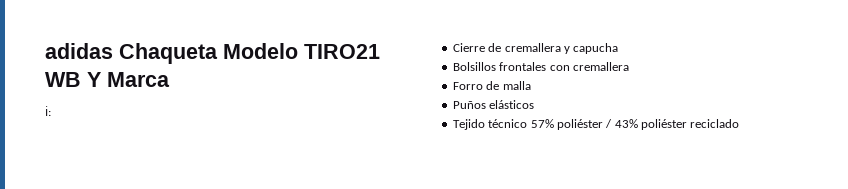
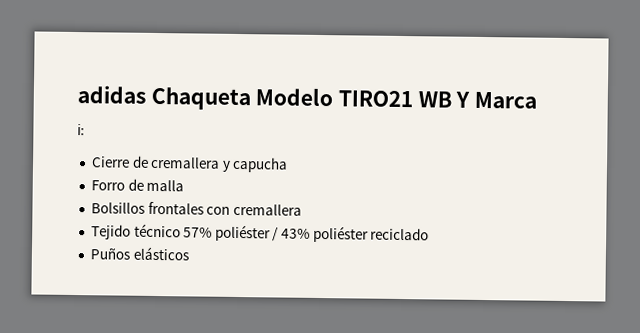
+ Forro de malla
- Forro de malla
- Puños elásticos
+ Puños elásticos

